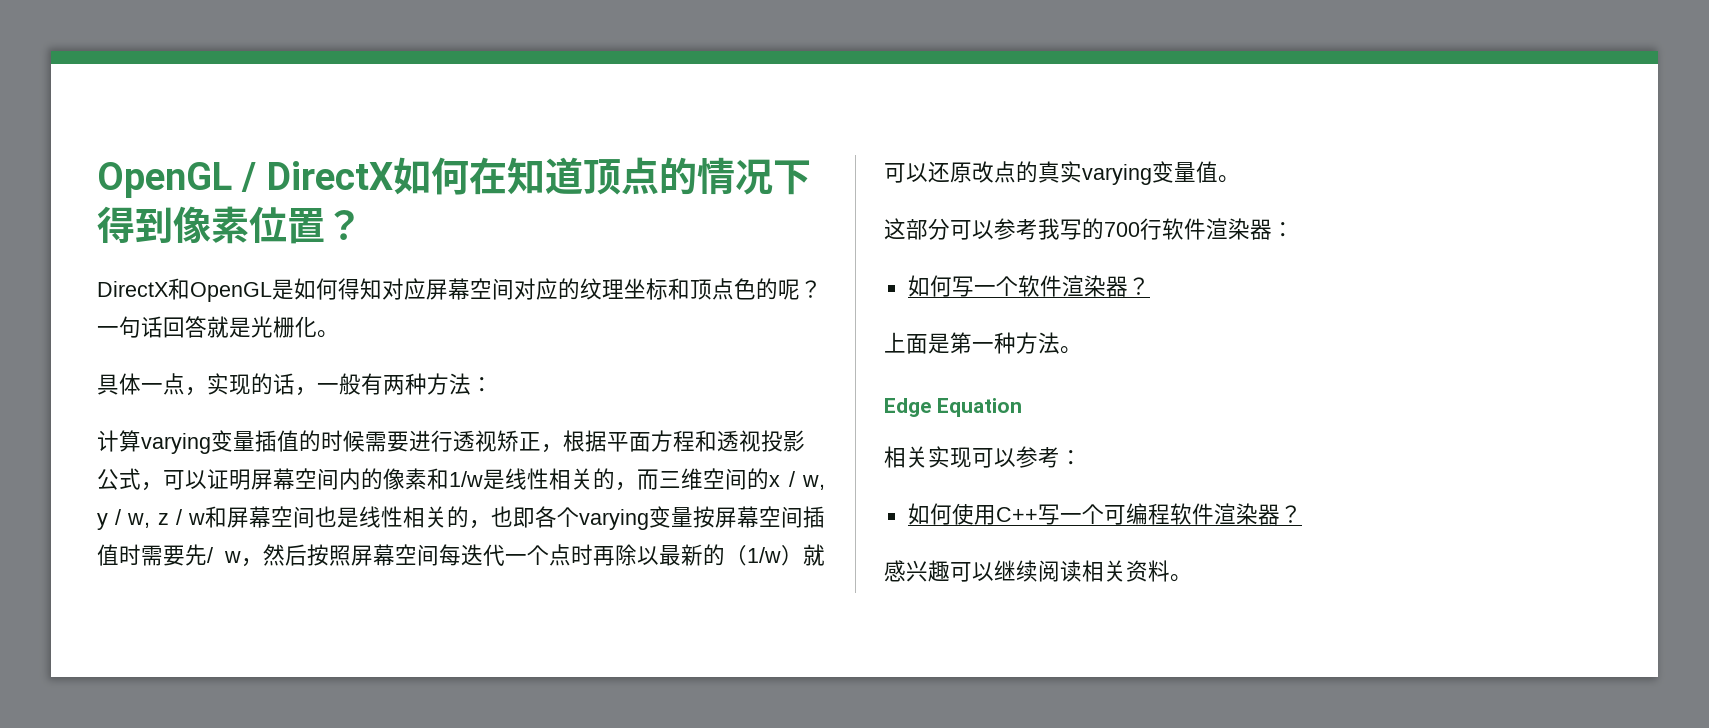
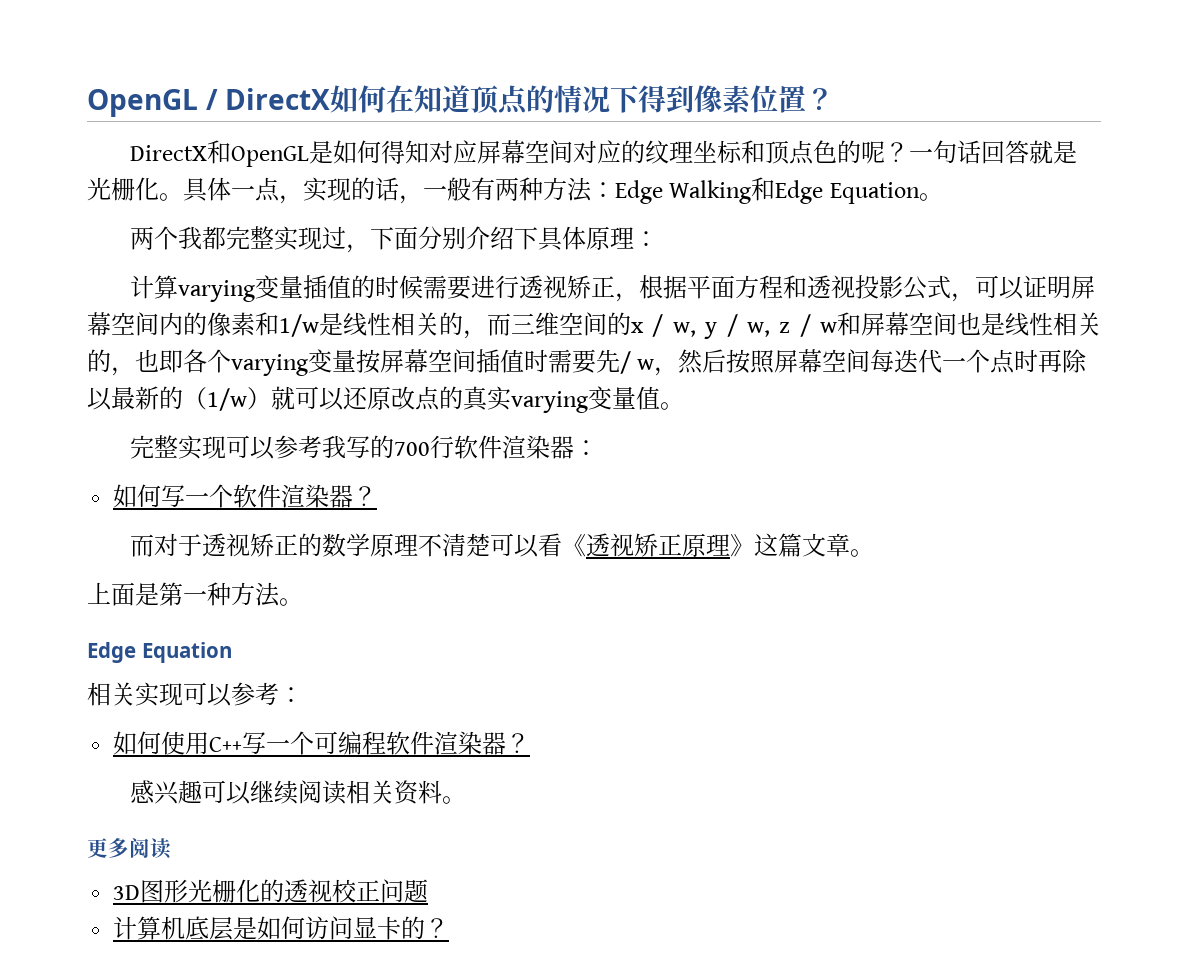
- 一句话回答就是光栅化。
- 具体一点，实现的话，一般有两种方法：
+ 一句话回答就是光栅化。具体一点，实现的话，一般有两种方法：Edge Walking和Edge Equation。
+ 两个我都完整实现过，下面分别介绍下具体原理：
- 这部分可以参考我写的700行软件渲染器：
+ 完整实现可以参考我写的700行软件渲染器：
+ 而对于透视矫正的数学原理不清楚可以看《透视矫正原理》这篇文章。
+ 更多阅读
+ 3D图形光栅化的透视校正问题
+ 计算机底层是如何访问显卡的？

